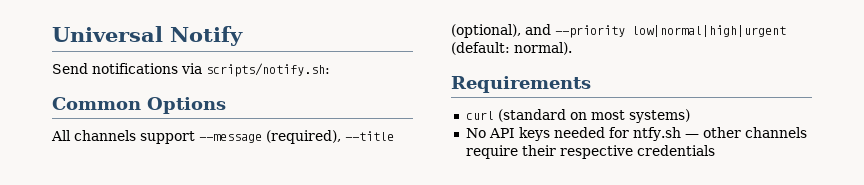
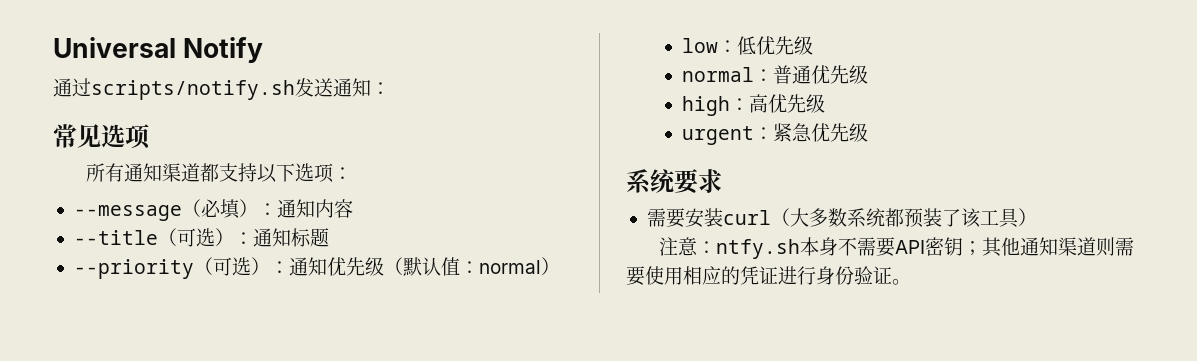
- Send notifications via scripts/notify.sh:
- Common Options
- All channels support --message (required), --title (optional), and --priority low|normal|high|urgent (default: normal).
- Requirements
- curl (standard on most systems)
- No API keys needed for ntfy.sh — other channels require their respective credentials
+ 通过scripts/notify.sh发送通知：
+ 常见选项
+ 所有通知渠道都支持以下选项：
+ --message（必填）：通知内容
+ --title（可选）：通知标题
+ --priority（可选）：通知优先级（默认值：normal）
+ low：低优先级
+ normal：普通优先级
+ high：高优先级
+ urgent：紧急优先级
+ 系统要求
+ 需要安装curl（大多数系统都预装了该工具）
+ 注意：ntfy.sh本身不需要API密钥；其他通知渠道则需要使用相应的凭证进行身份验证。

